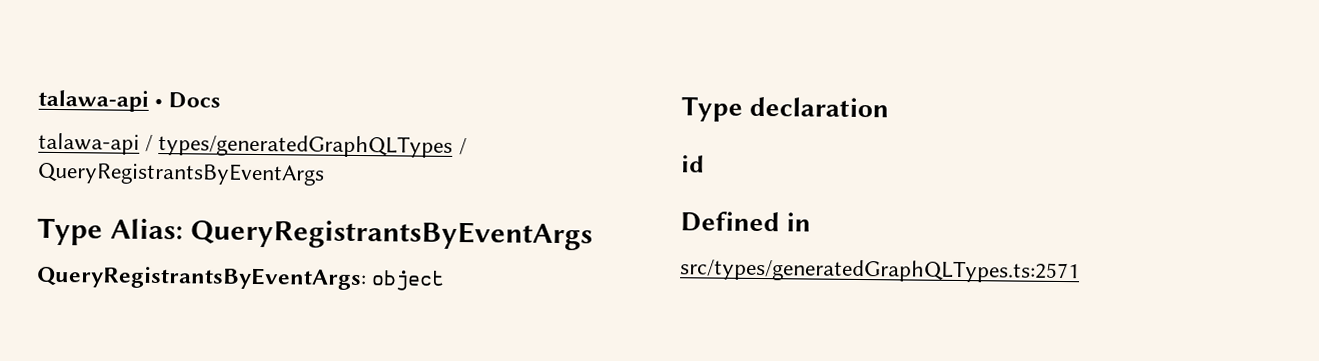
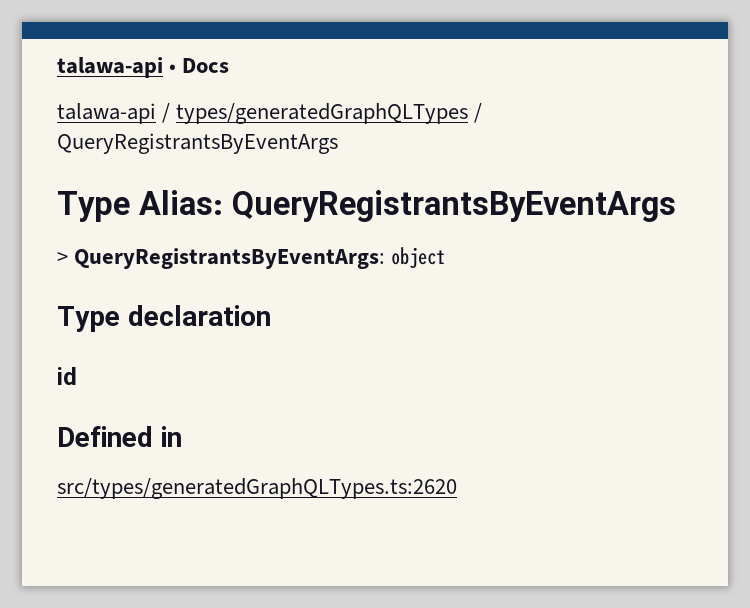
- QueryRegistrantsByEventArgs: object
+ > QueryRegistrantsByEventArgs: object
- src/types/generatedGraphQLTypes.ts:2571
+ src/types/generatedGraphQLTypes.ts:2620

